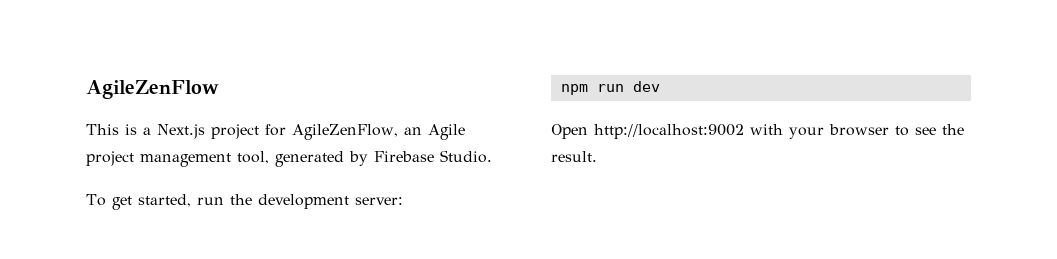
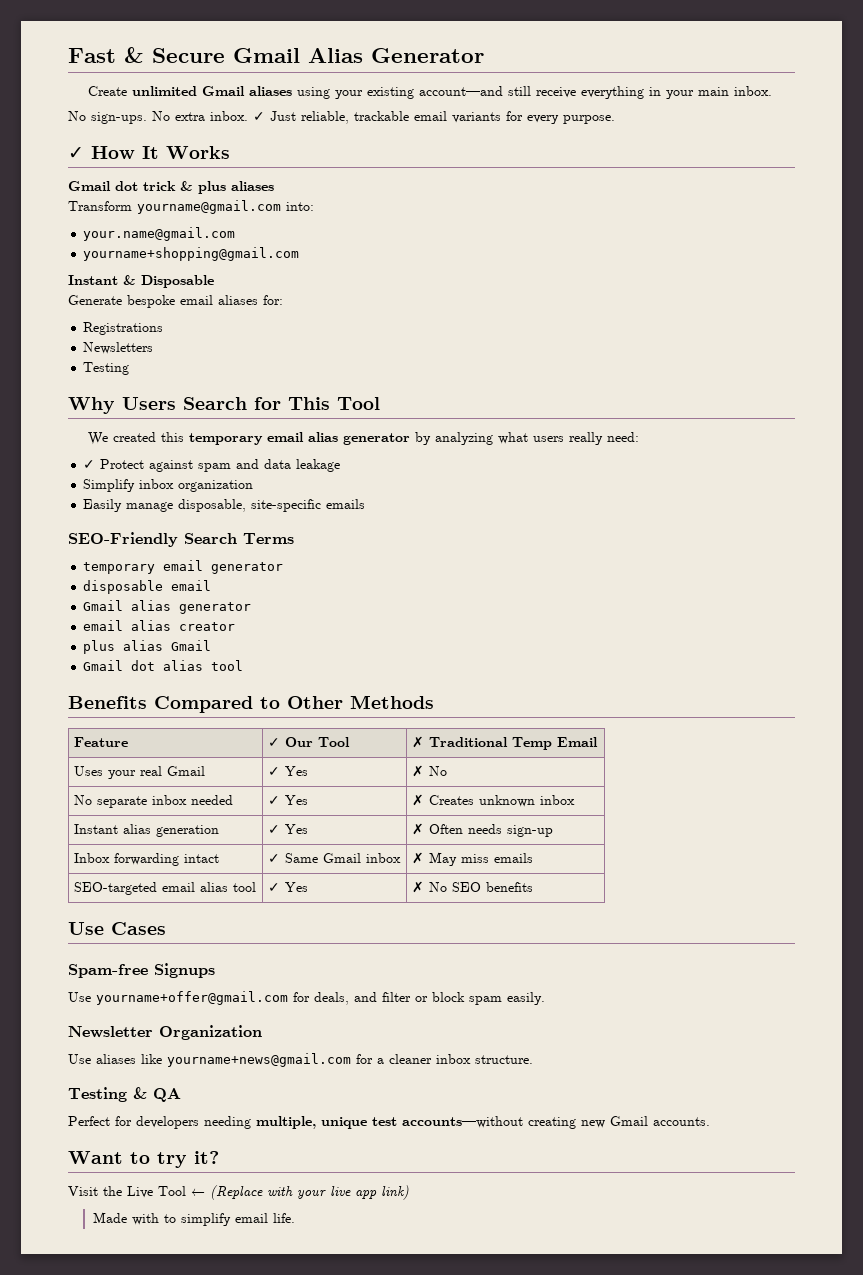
- AgileZenFlow
- This is a Next.js project for AgileZenFlow, an Agile project management tool, generated by Firebase Studio.
- To get started, run the development server:
- npm run dev
- Open http://localhost:9002 with your browser to see the result.
+ Fast & Secure Gmail Alias Generator
+ Create unlimited Gmail aliases using your existing account—and still receive everything in your main inbox.
+ No sign-ups. No extra inbox. ✓ Just reliable, trackable email variants for every purpose.
+ ✓ How It Works
+ Gmail dot trick & plus aliases
+ Transform yourname@gmail.com into:
+ your.name@gmail.com
+ yourname+shopping@gmail.com
+ Instant & Disposable
+ Generate bespoke email aliases for:
+ Registrations
+ Newsletters
+ Testing
+ Why Users Search for This Tool
+ We created this temporary email alias generator by analyzing what users really need:
+ ✓ Protect against spam and data leakage
+ Simplify inbox organization
+ Easily manage disposable, site-specific emails
+ SEO-Friendly Search Terms
+ temporary email generator
+ disposable email
+ Gmail alias generator
+ email alias creator
+ plus alias Gmail
+ Gmail dot alias tool
+ Benefits Compared to Other Methods
+ Feature | ✓ Our Tool | ✗ Traditional Temp Email
+ Uses your real Gmail | ✓ Yes | ✗ No
+ No separate inbox needed | ✓ Yes | ✗ Creates unknown inbox
+ Instant alias generation | ✓ Yes | ✗ Often needs sign-up
+ Inbox forwarding intact | ✓ Same Gmail inbox | ✗ May miss emails
+ SEO-targeted email alias tool | ✓ Yes | ✗ No SEO benefits
+ Use Cases
+ Spam-free Signups
+ Use yourname+offer@gmail.com for deals, and filter or block spam easily.
+ Newsletter Organization
+ Use aliases like yourname+news@gmail.com for a cleaner inbox structure.
+ Testing & QA
+ Perfect for developers needing multiple, unique test accounts—without creating new Gmail accounts.
+ Want to try it?
+ Visit the Live Tool ← (Replace with your live app link)
+ Made with to simplify email life.

